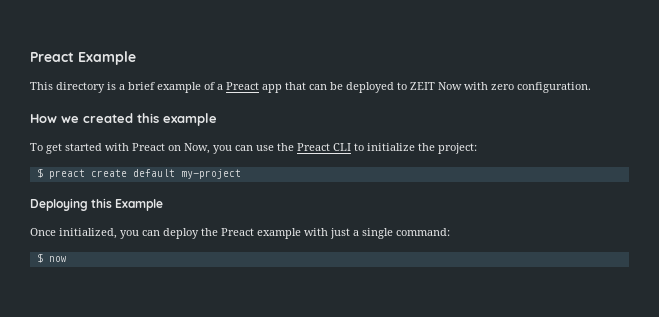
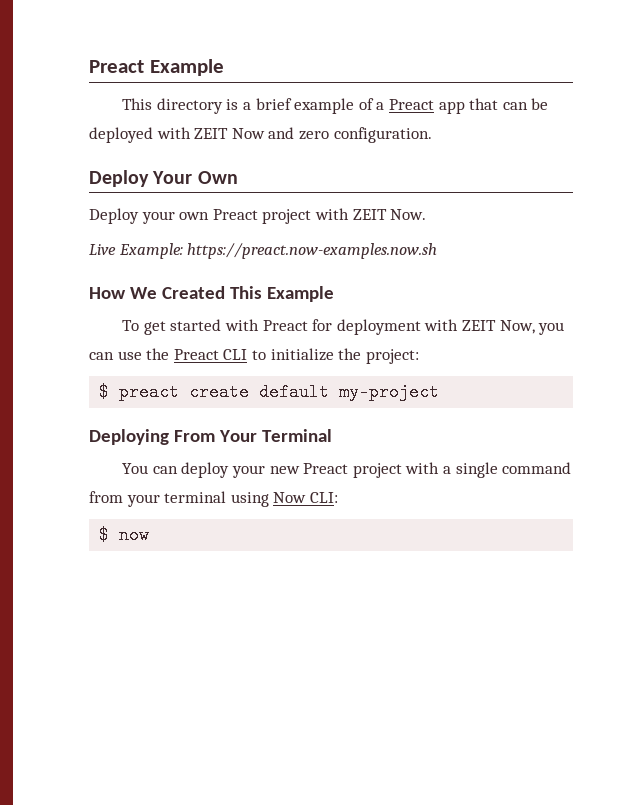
- This directory is a brief example of a Preact app that can be deployed to ZEIT Now with zero configuration.
+ This directory is a brief example of a Preact app that can be deployed with ZEIT Now and zero configuration.
- How we created this example
+ Deploy Your Own
+ Deploy your own Preact project with ZEIT Now.
+ Live Example: https://preact.now-examples.now.sh
+ How We Created This Example
- To get started with Preact on Now, you can use the Preact CLI to initialize the project:
+ To get started with Preact for deployment with ZEIT Now, you can use the Preact CLI to initialize the project:
- Deploying this Example
- Once initialized, you can deploy the Preact example with just a single command:
+ Deploying From Your Terminal
+ You can deploy your new Preact project with a single command from your terminal using Now CLI:

